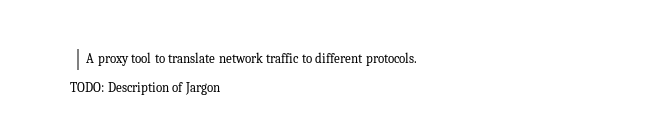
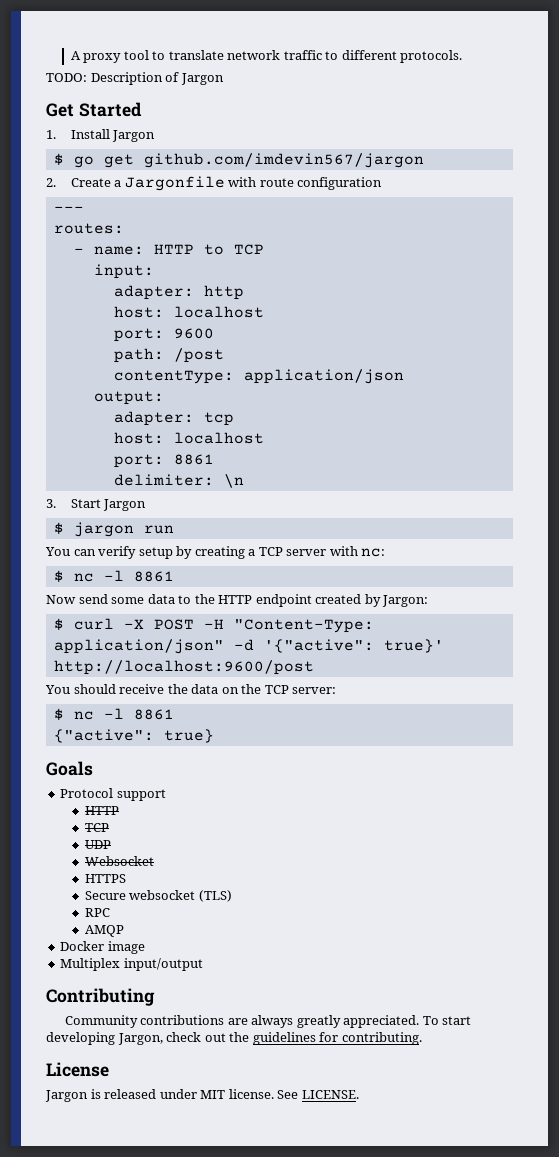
+ Get Started
+ 1. Install Jargon
+ $ go get github.com/imdevin567/jargon
+ 2. Create a Jargonfile with route configuration
+ ---
+ routes:
+ - name: HTTP to TCP
+ input:
+ adapter: http
+ host: localhost
+ port: 9600
+ path: /post
+ contentType: application/json
+ output:
+ adapter: tcp
+ host: localhost
+ port: 8861
+ delimiter: \n
+ 3. Start Jargon
+ $ jargon run
+ You can verify setup by creating a TCP server with nc:
+ $ nc -l 8861
+ Now send some data to the HTTP endpoint created by Jargon:
+ $ curl -X POST -H "Content-Type: application/json" -d '{"active": true}' http://localhost:9600/post
+ You should receive the data on the TCP server:
+ $ nc -l 8861
+ {"active": true}
+ Goals
+ Protocol support
+ HTTP
+ TCP
+ UDP
+ Websocket
+ HTTPS
+ Secure websocket (TLS)
+ RPC
+ AMQP
+ Docker image
+ Multiplex input/output
+ Contributing
+ Community contributions are always greatly appreciated. To start developing Jargon, check out the guidelines for contributing.
+ License
+ Jargon is released under MIT license. See LICENSE.

